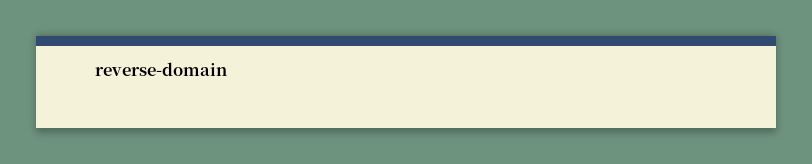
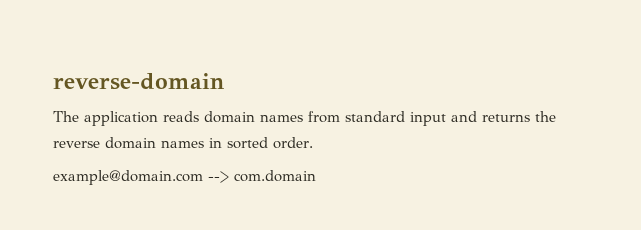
+ The application reads domain names from standard input and returns the reverse domain names in sorted order.
+ example@domain.com --> com.domain

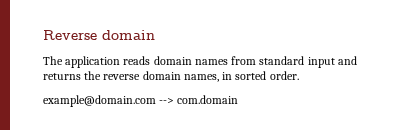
- reverse-domain
+ Reverse domain
- The application reads domain names from standard input and returns the reverse domain names in sorted order.
+ The application reads domain names from standard input and returns the reverse domain names, in sorted order.

